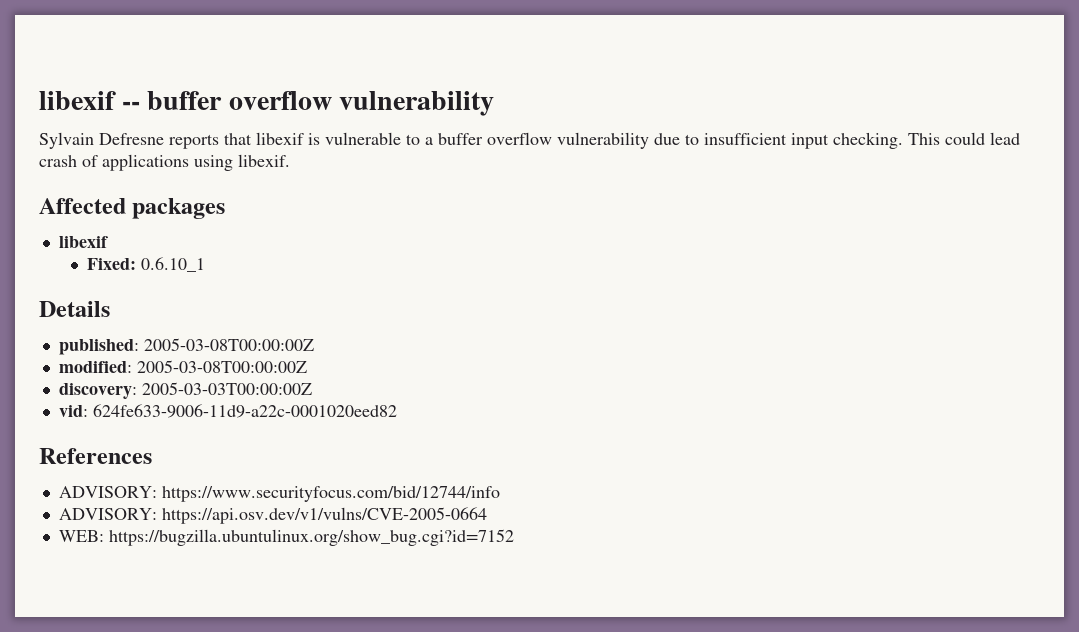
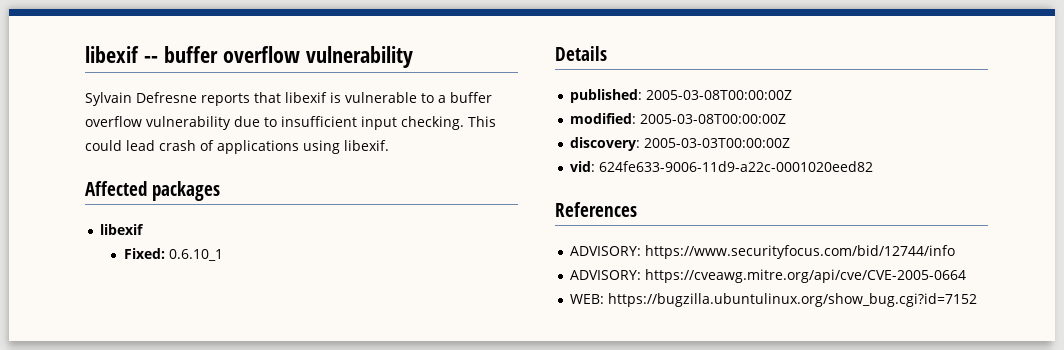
- ADVISORY: https://api.osv.dev/v1/vulns/CVE-2005-0664
+ ADVISORY: https://cveawg.mitre.org/api/cve/CVE-2005-0664

